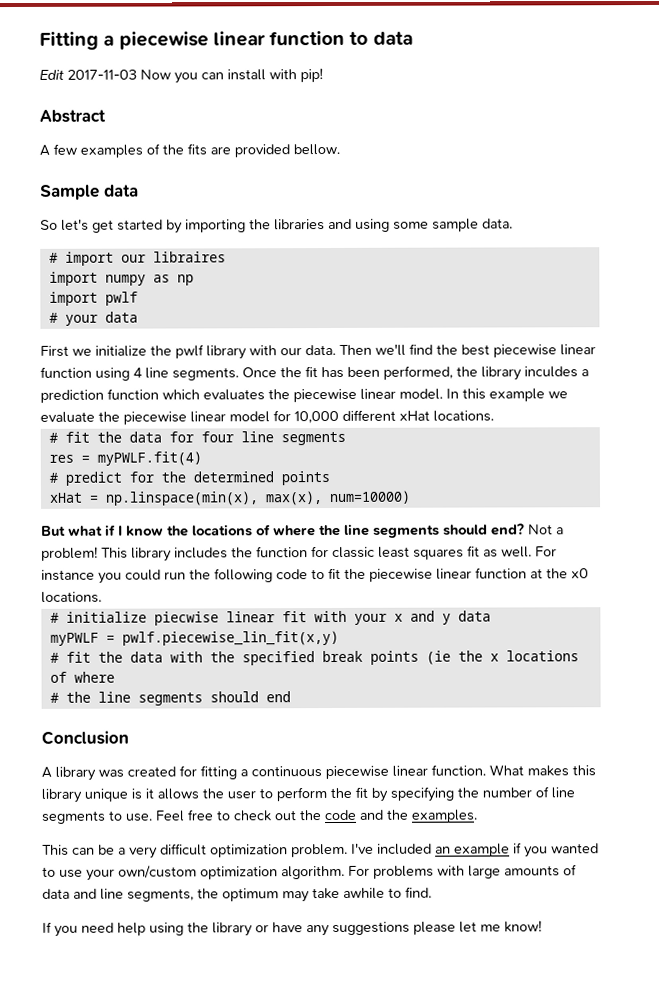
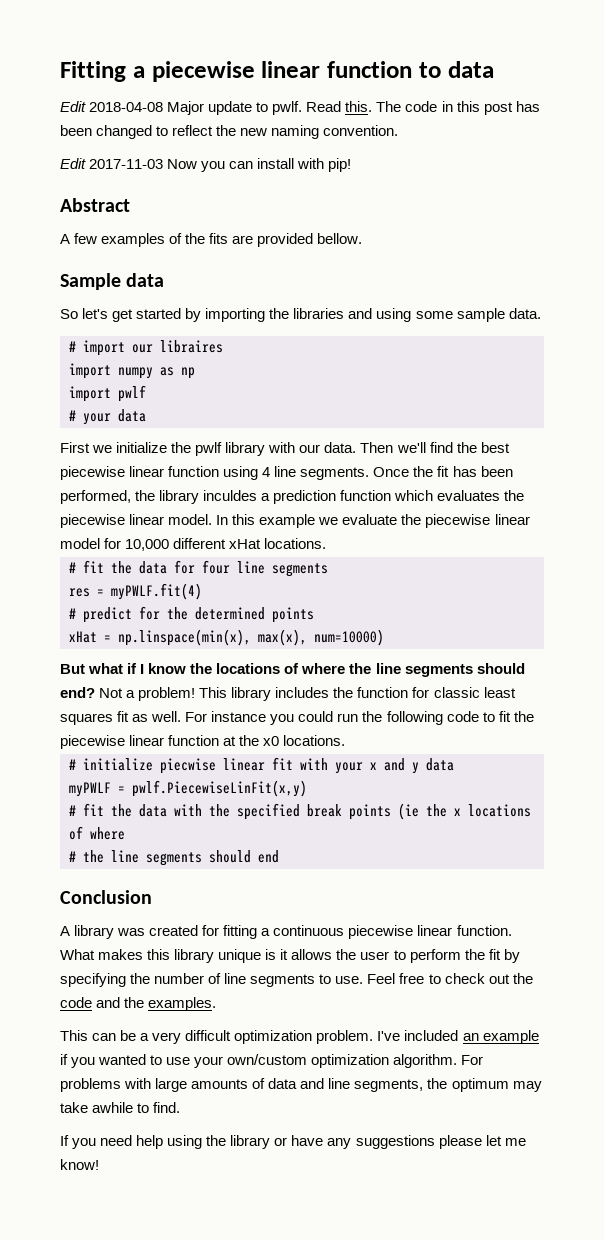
+ Edit 2018-04-08 Major update to pwlf. Read this. The code in this post has been changed to reflect the new naming convention.
- myPWLF = pwlf.piecewise_lin_fit(x,y)
+ myPWLF = pwlf.PiecewiseLinFit(x,y)

